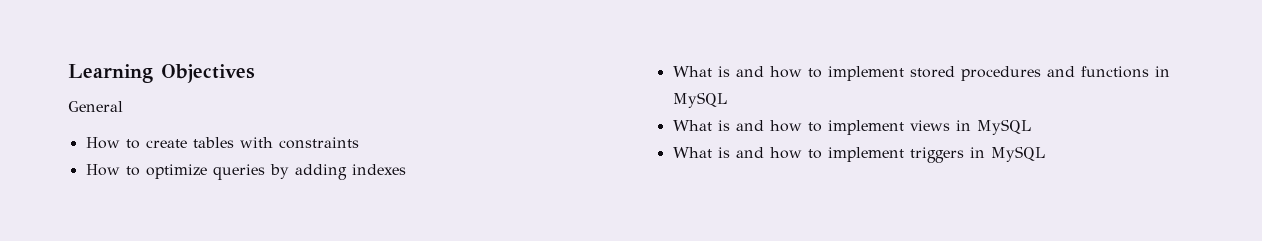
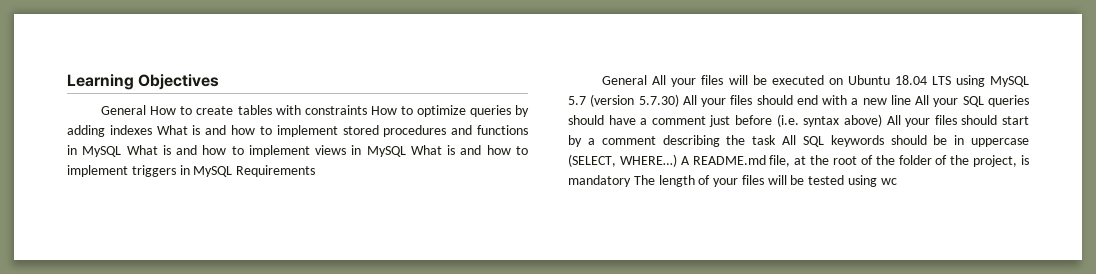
- General
- How to create tables with constraints
- How to optimize queries by adding indexes
- What is and how to implement stored procedures and functions in MySQL
- What is and how to implement views in MySQL
- What is and how to implement triggers in MySQL
+ General How to create tables with constraints How to optimize queries by adding indexes What is and how to implement stored procedures and functions in MySQL What is and how to implement views in MySQL What is and how to implement triggers in MySQL Requirements
+ General All your files will be executed on Ubuntu 18.04 LTS using MySQL 5.7 (version 5.7.30) All your files should end with a new line All your SQL queries should have a comment just before (i.e. syntax above) All your files should start by a comment describing the task All SQL keywords should be in uppercase (SELECT, WHERE…) A README.md file, at the root of the folder of the project, is mandatory The length of your files will be tested using wc

